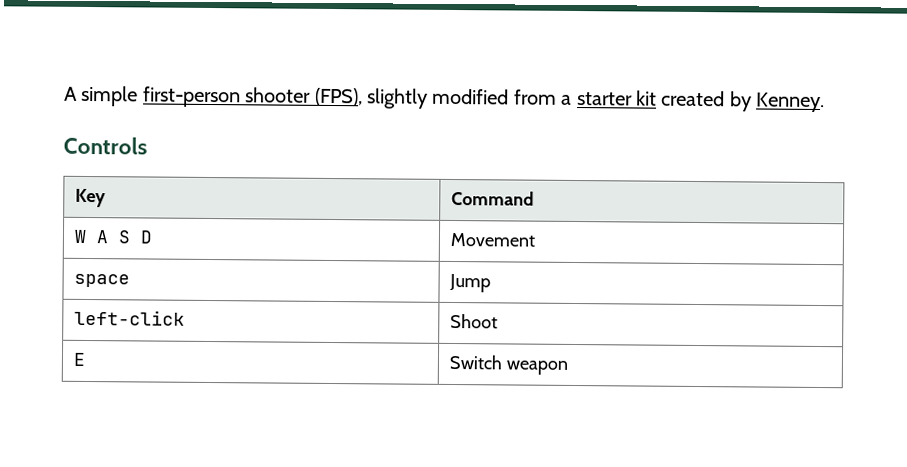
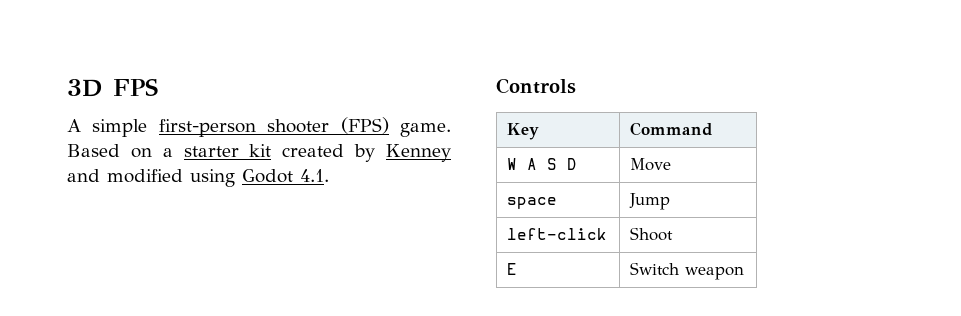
+ 3D FPS
- A simple first-person shooter (FPS), slightly modified from a starter kit created by Kenney.
+ A simple first-person shooter (FPS) game. Based on a starter kit created by Kenney and modified using Godot 4.1.
- W A S D | Movement
+ W A S D | Move

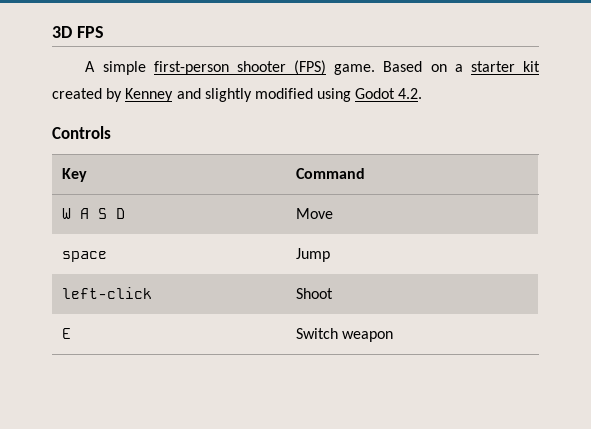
- Based on a starter kit created by Kenney and modified using Godot 4.1.
+ Based on a starter kit created by Kenney and slightly modified using Godot 4.2.

